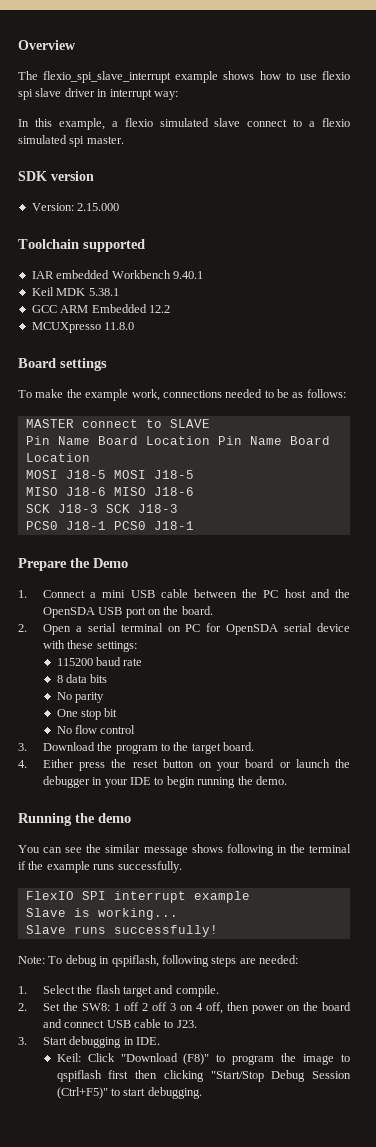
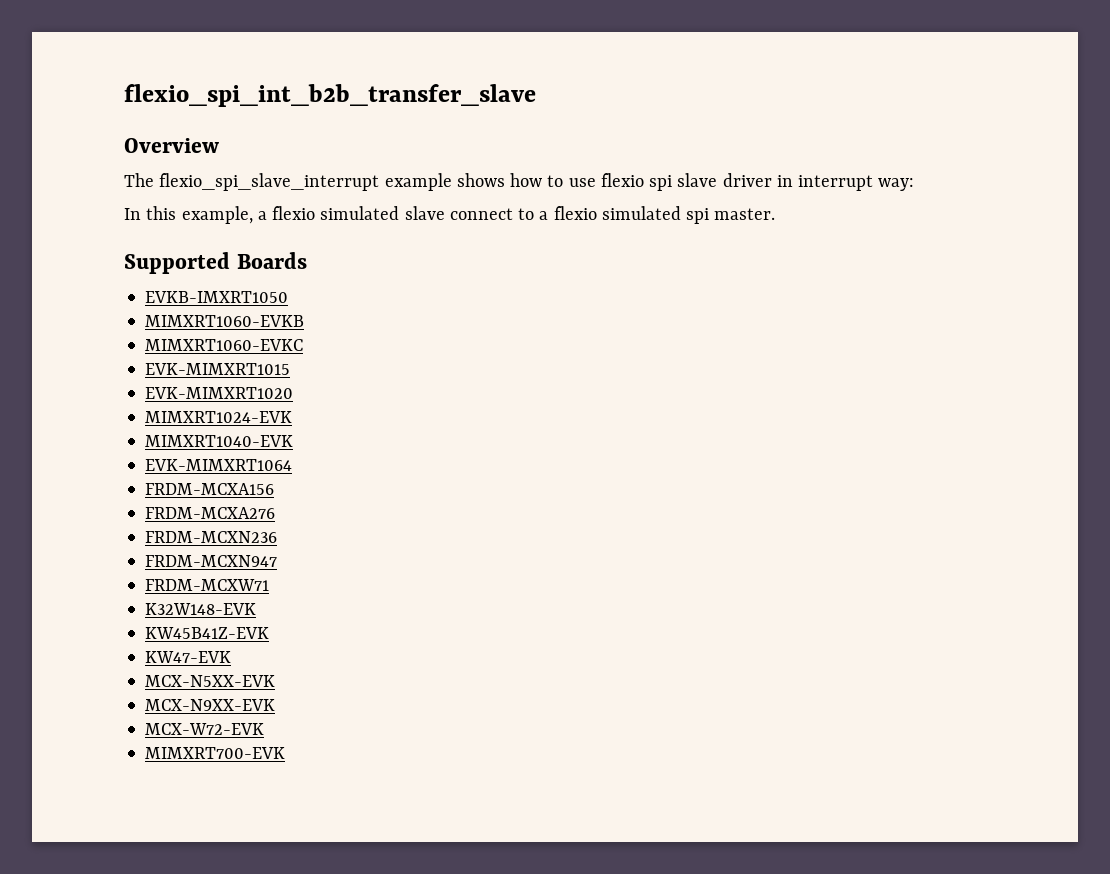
+ flexio_spi_int_b2b_transfer_slave
- SDK version
- Version: 2.15.000
- Toolchain supported
- IAR embedded Workbench 9.40.1
- Keil MDK 5.38.1
- GCC ARM Embedded 12.2
- MCUXpresso 11.8.0
- Board settings
- To make the example work, connections needed to be as follows:
- MASTER connect to SLAVE
- Pin Name Board Location Pin Name Board Location
- MOSI J18-5 MOSI J18-5
- MISO J18-6 MISO J18-6
- SCK J18-3 SCK J18-3
- PCS0 J18-1 PCS0 J18-1
- Prepare the Demo
- 1. Connect a mini USB cable between the PC host and the OpenSDA USB port on the board.
- 2. Open a serial terminal on PC for OpenSDA serial device with these settings:
- 115200 baud rate
- 8 data bits
- No parity
- One stop bit
- No flow control
- 3. Download the program to the target board.
- 4. Either press the reset button on your board or launch the debugger in your IDE to begin running the demo.
- Running the demo
- You can see the similar message shows following in the terminal if the example runs successfully.
- FlexIO SPI interrupt example
- Slave is working...
- Slave runs successfully!
- Note: To debug in qspiflash, following steps are needed:
- 1. Select the flash target and compile.
- 2. Set the SW8: 1 off 2 off 3 on 4 off, then power on the board and connect USB cable to J23.
- 3. Start debugging in IDE.
- Keil: Click "Download (F8)" to program the image to qspiflash first then clicking "Start/Stop Debug Session (Ctrl+F5)" to start debugging.
+ Supported Boards
+ EVKB-IMXRT1050
+ MIMXRT1060-EVKB
+ MIMXRT1060-EVKC
+ EVK-MIMXRT1015
+ EVK-MIMXRT1020
+ MIMXRT1024-EVK
+ MIMXRT1040-EVK
+ EVK-MIMXRT1064
+ FRDM-MCXA156
+ FRDM-MCXA276
+ FRDM-MCXN236
+ FRDM-MCXN947
+ FRDM-MCXW71
+ K32W148-EVK
+ KW45B41Z-EVK
+ KW47-EVK
+ MCX-N5XX-EVK
+ MCX-N9XX-EVK
+ MCX-W72-EVK
+ MIMXRT700-EVK

